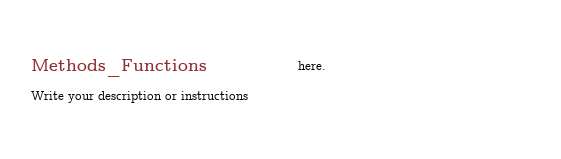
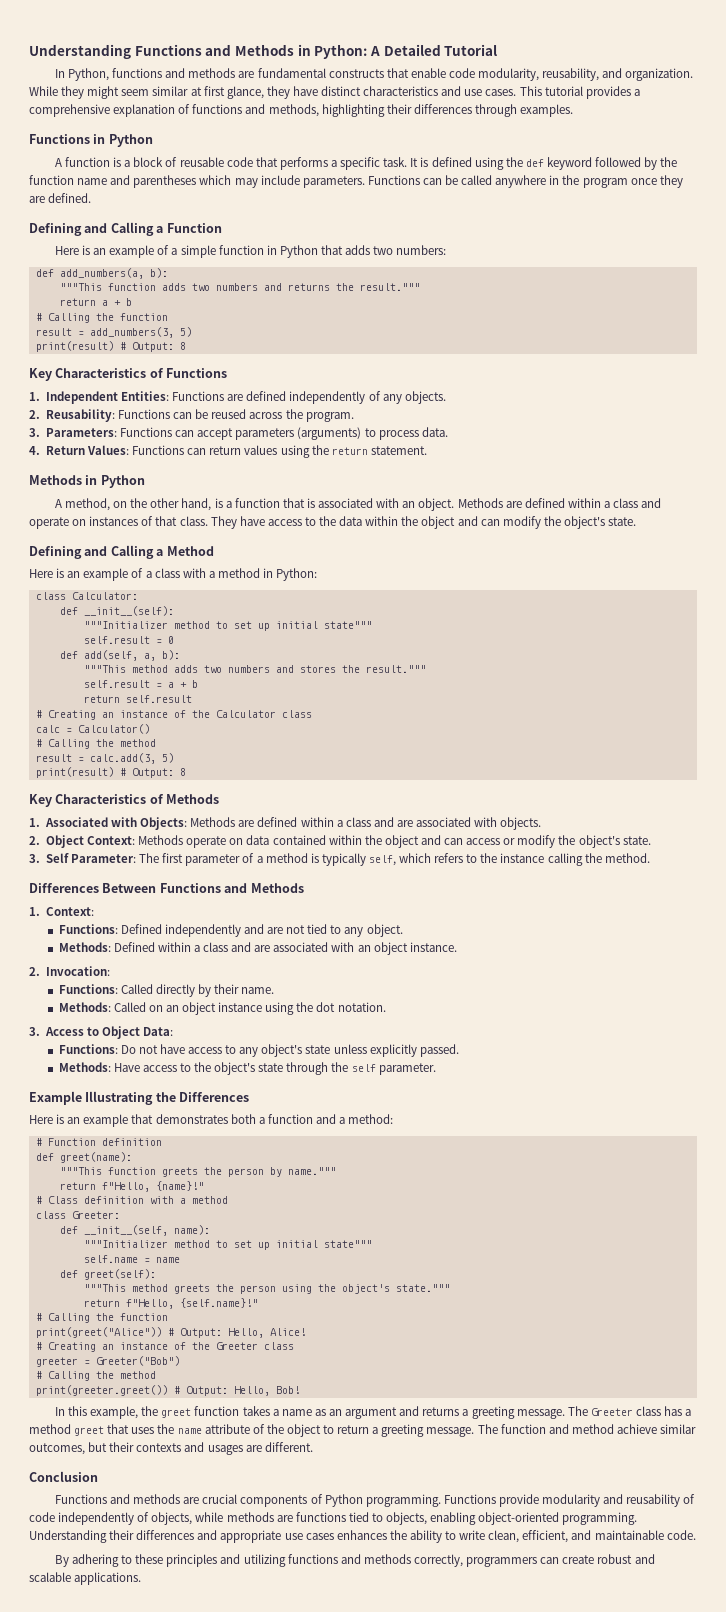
- Methods_Functions
- Write your description or instructions here.
+ Understanding Functions and Methods in Python: A Detailed Tutorial
+ In Python, functions and methods are fundamental constructs that enable code modularity, reusability, and organization. While they might seem similar at first glance, they have distinct characteristics and use cases. This tutorial provides a comprehensive explanation of functions and methods, highlighting their differences through examples.
+ Functions in Python
+ A function is a block of reusable code that performs a specific task. It is defined using the def keyword followed by the function name and parentheses which may include parameters. Functions can be called anywhere in the program once they are defined.
+ Defining and Calling a Function
+ Here is an example of a simple function in Python that adds two numbers:
+ def add_numbers(a, b):
+ """This function adds two numbers and returns the result."""
+ return a + b
+ # Calling the function
+ result = add_numbers(3, 5)
+ print(result) # Output: 8
+ Key Characteristics of Functions
+ 1. Independent Entities: Functions are defined independently of any objects.
+ 2. Reusability: Functions can be reused across the program.
+ 3. Parameters: Functions can accept parameters (arguments) to process data.
+ 4. Return Values: Functions can return values using the return statement.
+ Methods in Python
+ A method, on the other hand, is a function that is associated with an object. Methods are defined within a class and operate on instances of that class. They have access to the data within the object and can modify the object's state.
+ Defining and Calling a Method
+ Here is an example of a class with a method in Python:
+ class Calculator:
+ def __init__(self):
+ """Initializer method to set up initial state"""
+ self.result = 0
+ def add(self, a, b):
+ """This method adds two numbers and stores the result."""
+ self.result = a + b
+ return self.result
+ # Creating an instance of the Calculator class
+ calc = Calculator()
+ # Calling the method
+ result = calc.add(3, 5)
+ print(result) # Output: 8
+ Key Characteristics of Methods
+ 1. Associated with Objects: Methods are defined within a class and are associated with objects.
+ 2. Object Context: Methods operate on data contained within the object and can access or modify the object's state.
+ 3. Self Parameter: The first parameter of a method is typically self, which refers to the instance calling the method.
+ Differences Between Functions and Methods
+ 1. Context:
+ Functions: Defined independently and are not tied to any object.
+ Methods: Defined within a class and are associated with an object instance.
+ 2. Invocation:
+ Functions: Called directly by their name.
+ Methods: Called on an object instance using the dot notation.
+ 3. Access to Object Data:
+ Functions: Do not have access to any object's state unless explicitly passed.
+ Methods: Have access to the object's state through the self parameter.
+ Example Illustrating the Differences
+ Here is an example that demonstrates both a function and a method:
+ # Function definition
+ def greet(name):
+ """This function greets the person by name."""
+ return f"Hello, {name}!"
+ # Class definition with a method
+ class Greeter:
+ def __init__(self, name):
+ """Initializer method to set up initial state"""
+ self.name = name
+ def greet(self):
+ """This method greets the person using the object's state."""
+ return f"Hello, {self.name}!"
+ # Calling the function
+ print(greet("Alice")) # Output: Hello, Alice!
+ # Creating an instance of the Greeter class
+ greeter = Greeter("Bob")
+ # Calling the method
+ print(greeter.greet()) # Output: Hello, Bob!
+ In this example, the greet function takes a name as an argument and returns a greeting message. The Greeter class has a method greet that uses the name attribute of the object to return a greeting message. The function and method achieve similar outcomes, but their contexts and usages are different.
+ Conclusion
+ Functions and methods are crucial components of Python programming. Functions provide modularity and reusability of code independently of objects, while methods are functions tied to objects, enabling object-oriented programming. Understanding their differences and appropriate use cases enhances the ability to write clean, efficient, and maintainable code.
+ By adhering to these principles and utilizing functions and methods correctly, programmers can create robust and scalable applications.

